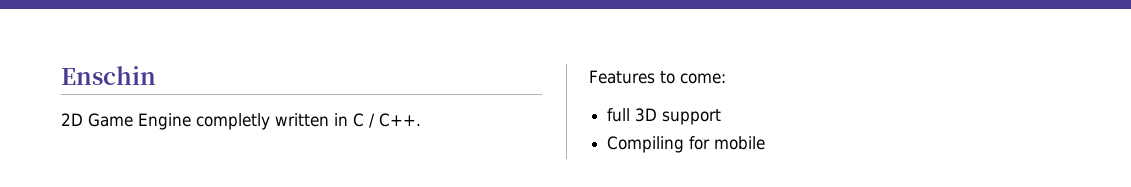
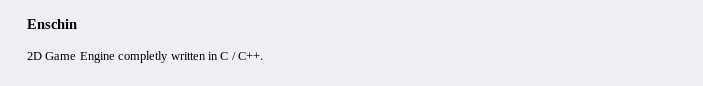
- Features to come:
- full 3D support
- Compiling for mobile

